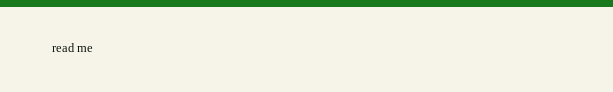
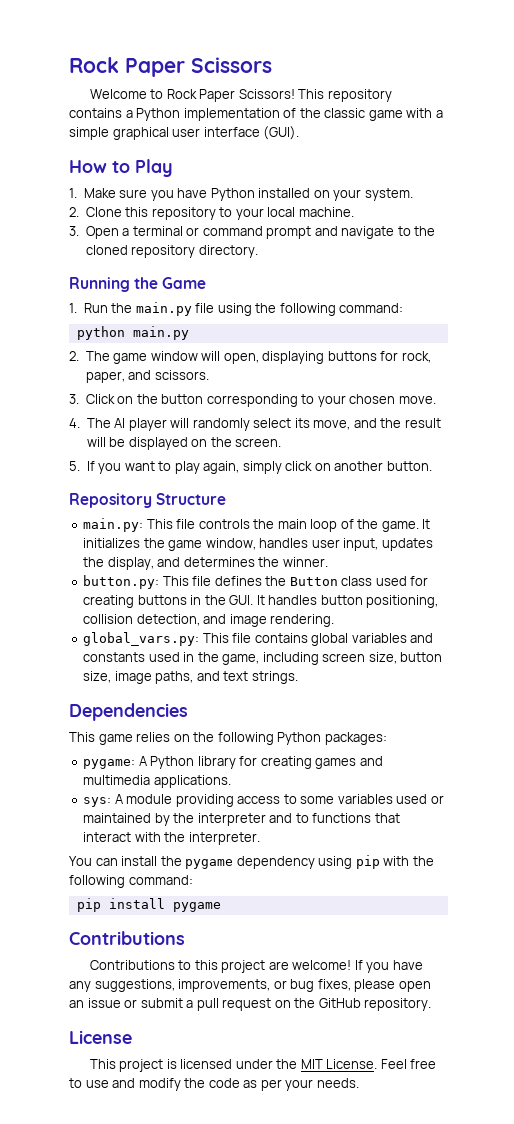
- read me
+ Rock Paper Scissors
+ Welcome to Rock Paper Scissors! This repository contains a Python implementation of the classic game with a simple graphical user interface (GUI).
+ How to Play
+ 1. Make sure you have Python installed on your system.
+ 2. Clone this repository to your local machine.
+ 3. Open a terminal or command prompt and navigate to the cloned repository directory.
+ Running the Game
+ 1. Run the main.py file using the following command:
+ python main.py
+ 2. The game window will open, displaying buttons for rock, paper, and scissors.
+ 3. Click on the button corresponding to your chosen move.
+ 4. The AI player will randomly select its move, and the result will be displayed on the screen.
+ 5. If you want to play again, simply click on another button.
+ Repository Structure
+ main.py: This file controls the main loop of the game. It initializes the game window, handles user input, updates the display, and determines the winner.
+ button.py: This file defines the Button class used for creating buttons in the GUI. It handles button positioning, collision detection, and image rendering.
+ global_vars.py: This file contains global variables and constants used in the game, including screen size, button size, image paths, and text strings.
+ Dependencies
+ This game relies on the following Python packages:
+ pygame: A Python library for creating games and multimedia applications.
+ sys: A module providing access to some variables used or maintained by the interpreter and to functions that interact with the interpreter.
+ You can install the pygame dependency using pip with the following command:
+ pip install pygame
+ Contributions
+ Contributions to this project are welcome! If you have any suggestions, improvements, or bug fixes, please open an issue or submit a pull request on the GitHub repository.
+ License
+ This project is licensed under the MIT License. Feel free to use and modify the code as per your needs.

